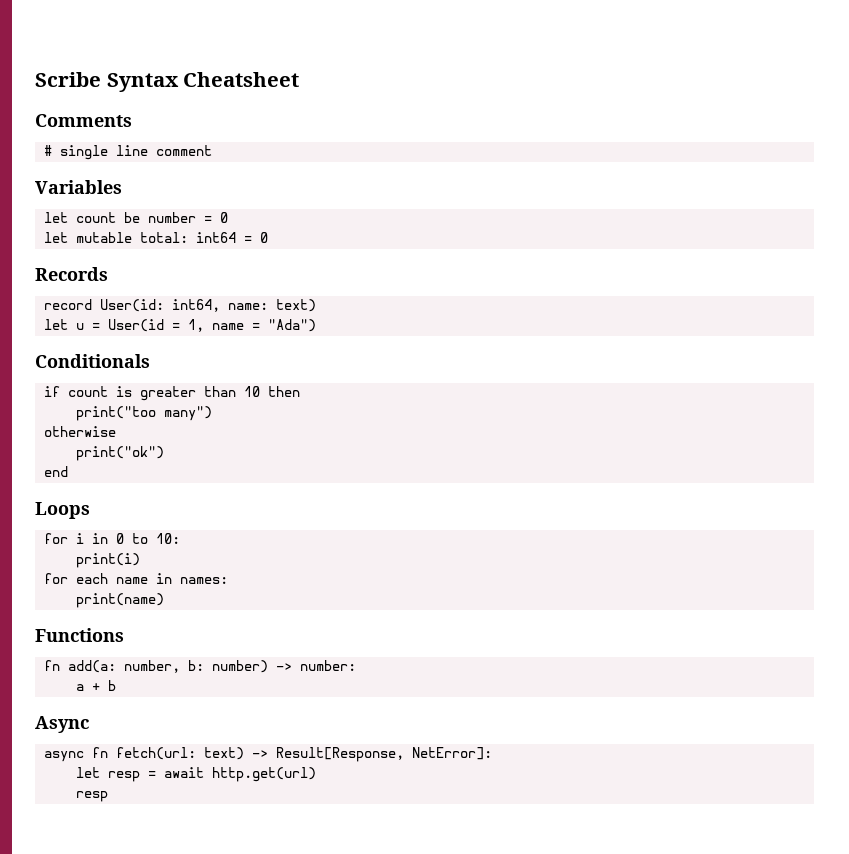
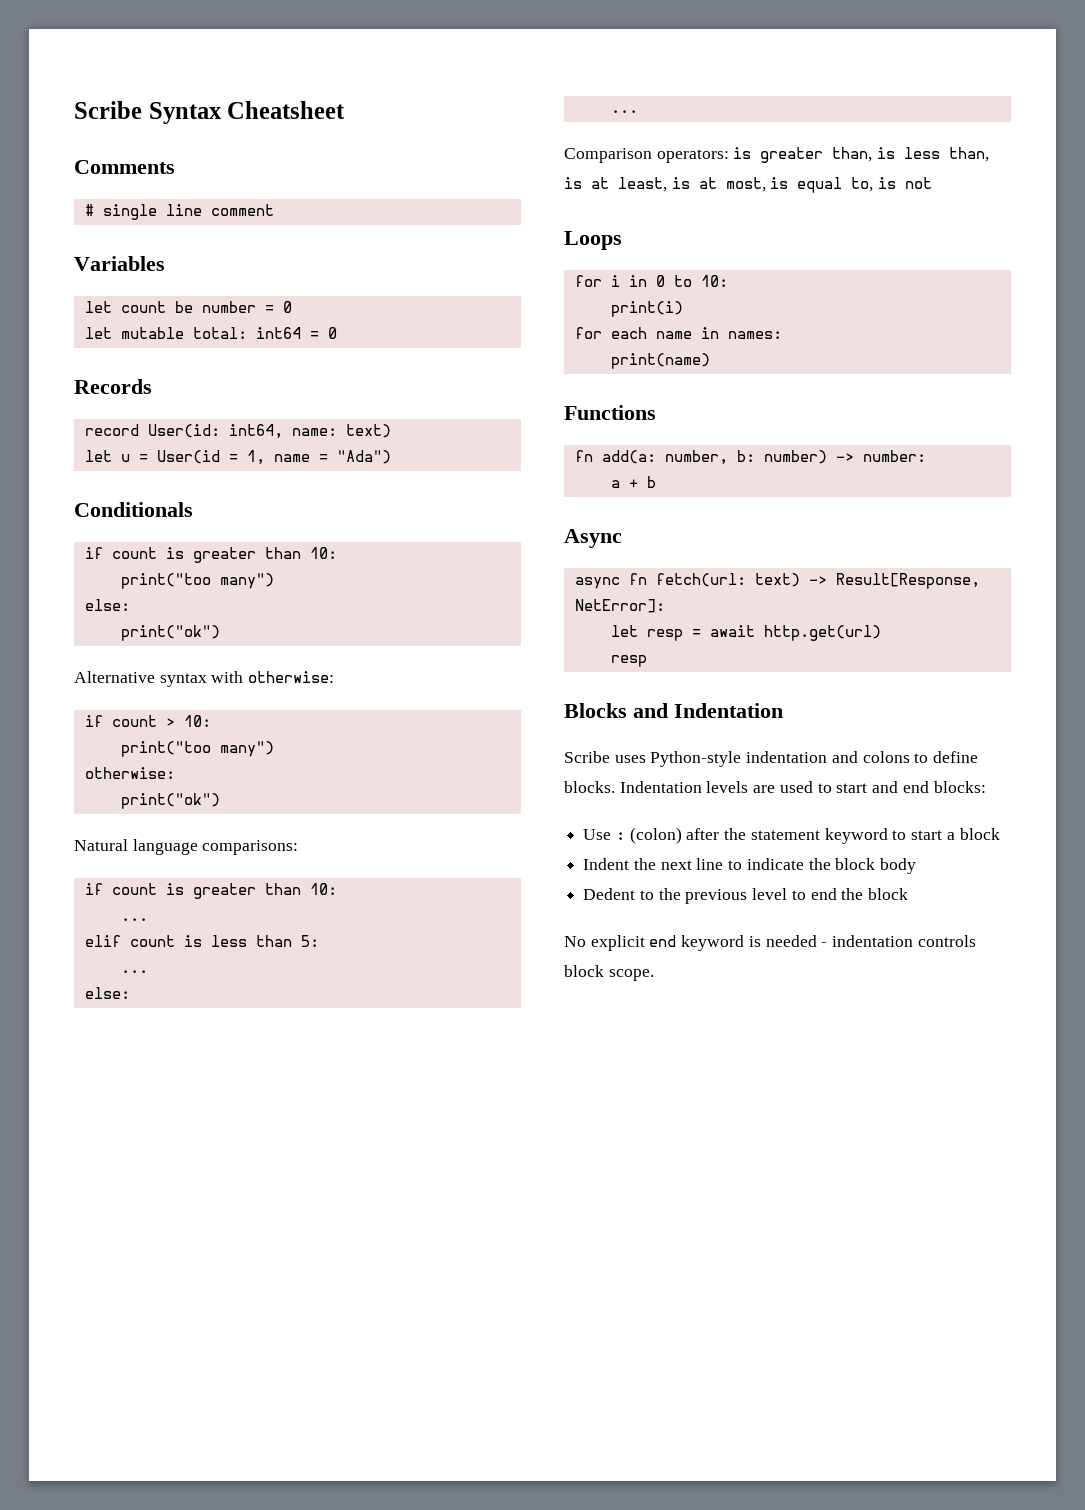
  Conditionals
- if count is greater than 10 then
+ if count is greater than 10:
  print("too many")
- otherwise
+ else:
  print("ok")
- end
+ Alternative syntax with otherwise:
+ if count > 10:
+ print("too many")
+ otherwise:
+ print("ok")
+ Natural language comparisons:
+ if count is greater than 10:
+ ...
+ elif count is less than 5:
+ ...
+ else:
+ ...
+ Comparison operators: is greater than, is less than, is at least, is at most, is equal to, is not
+ Blocks and Indentation
+ Scribe uses Python-style indentation and colons to define blocks. Indentation levels are used to start and end blocks:
+ Use : (colon) after the statement keyword to start a block
+ Indent the next line to indicate the block body
+ Dedent to the previous level to end the block
+ No explicit end keyword is needed - indentation controls block scope.

